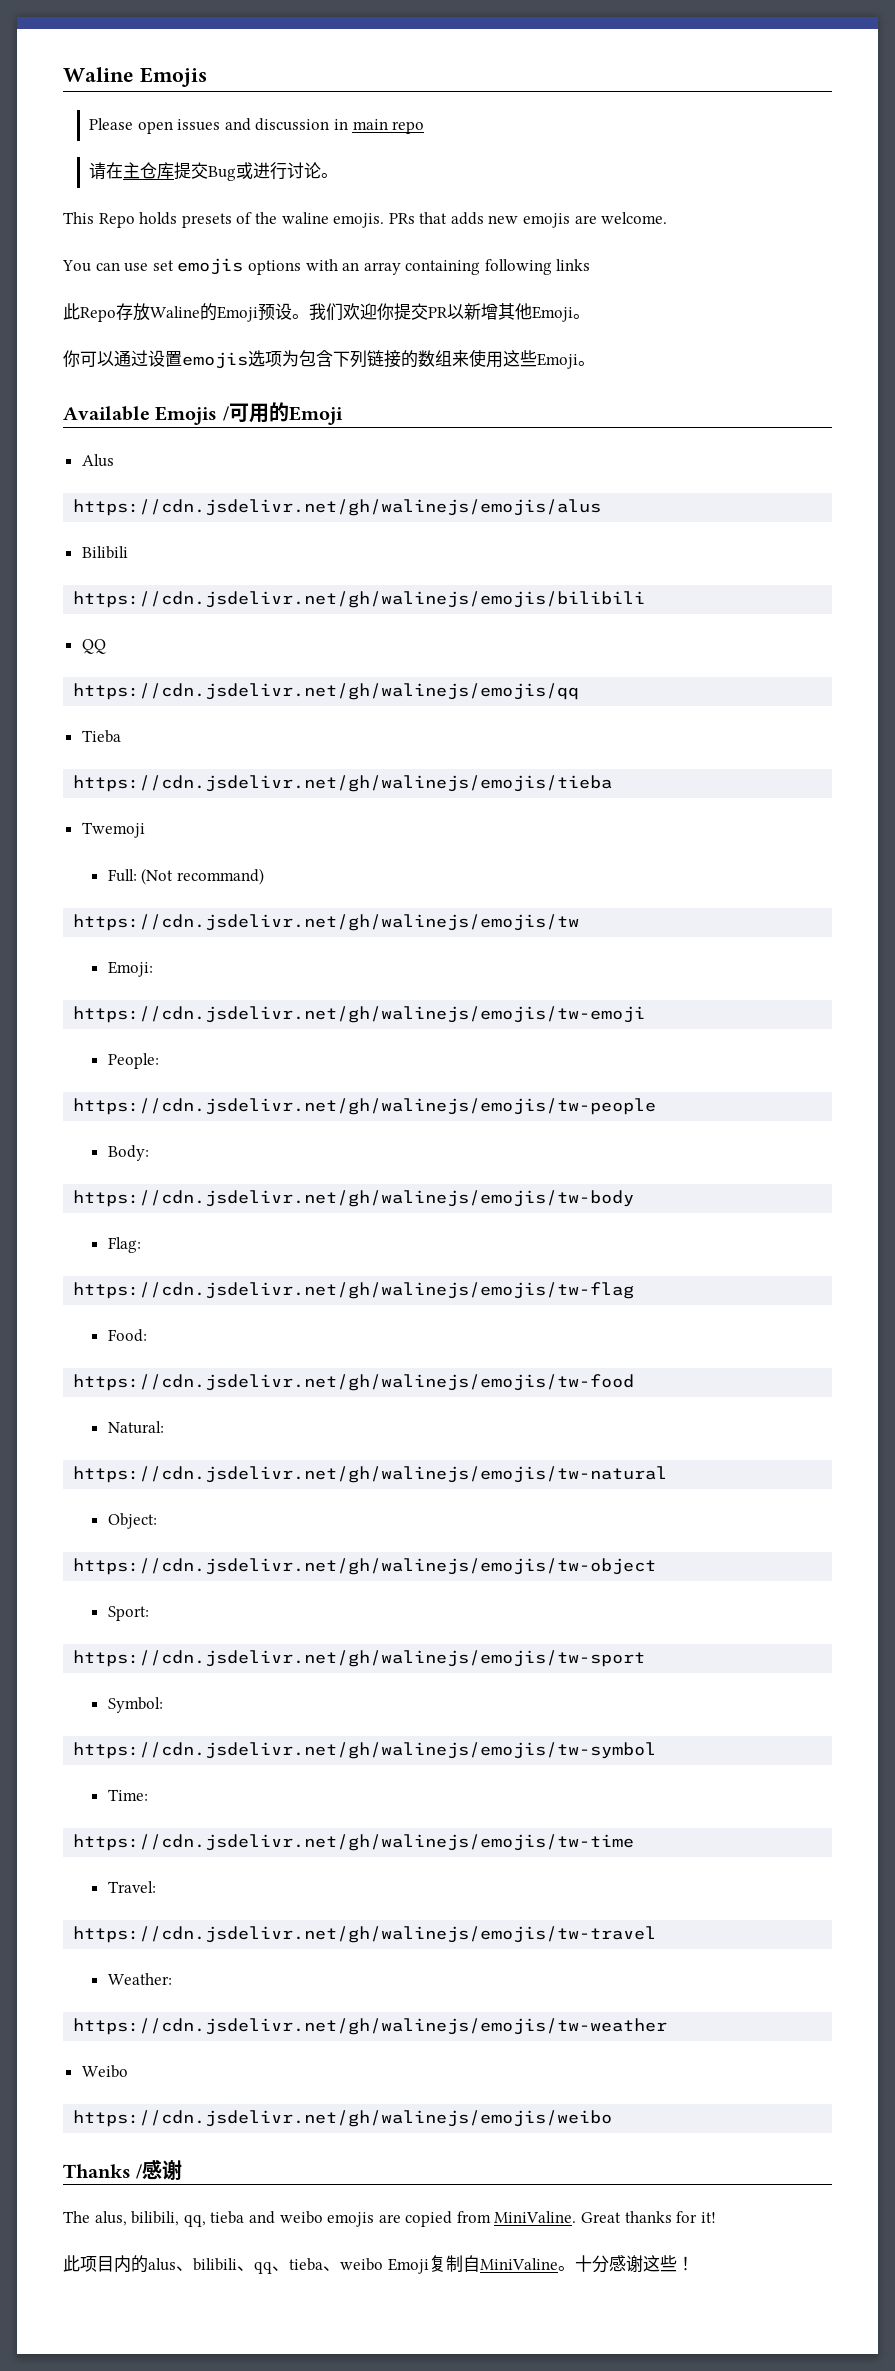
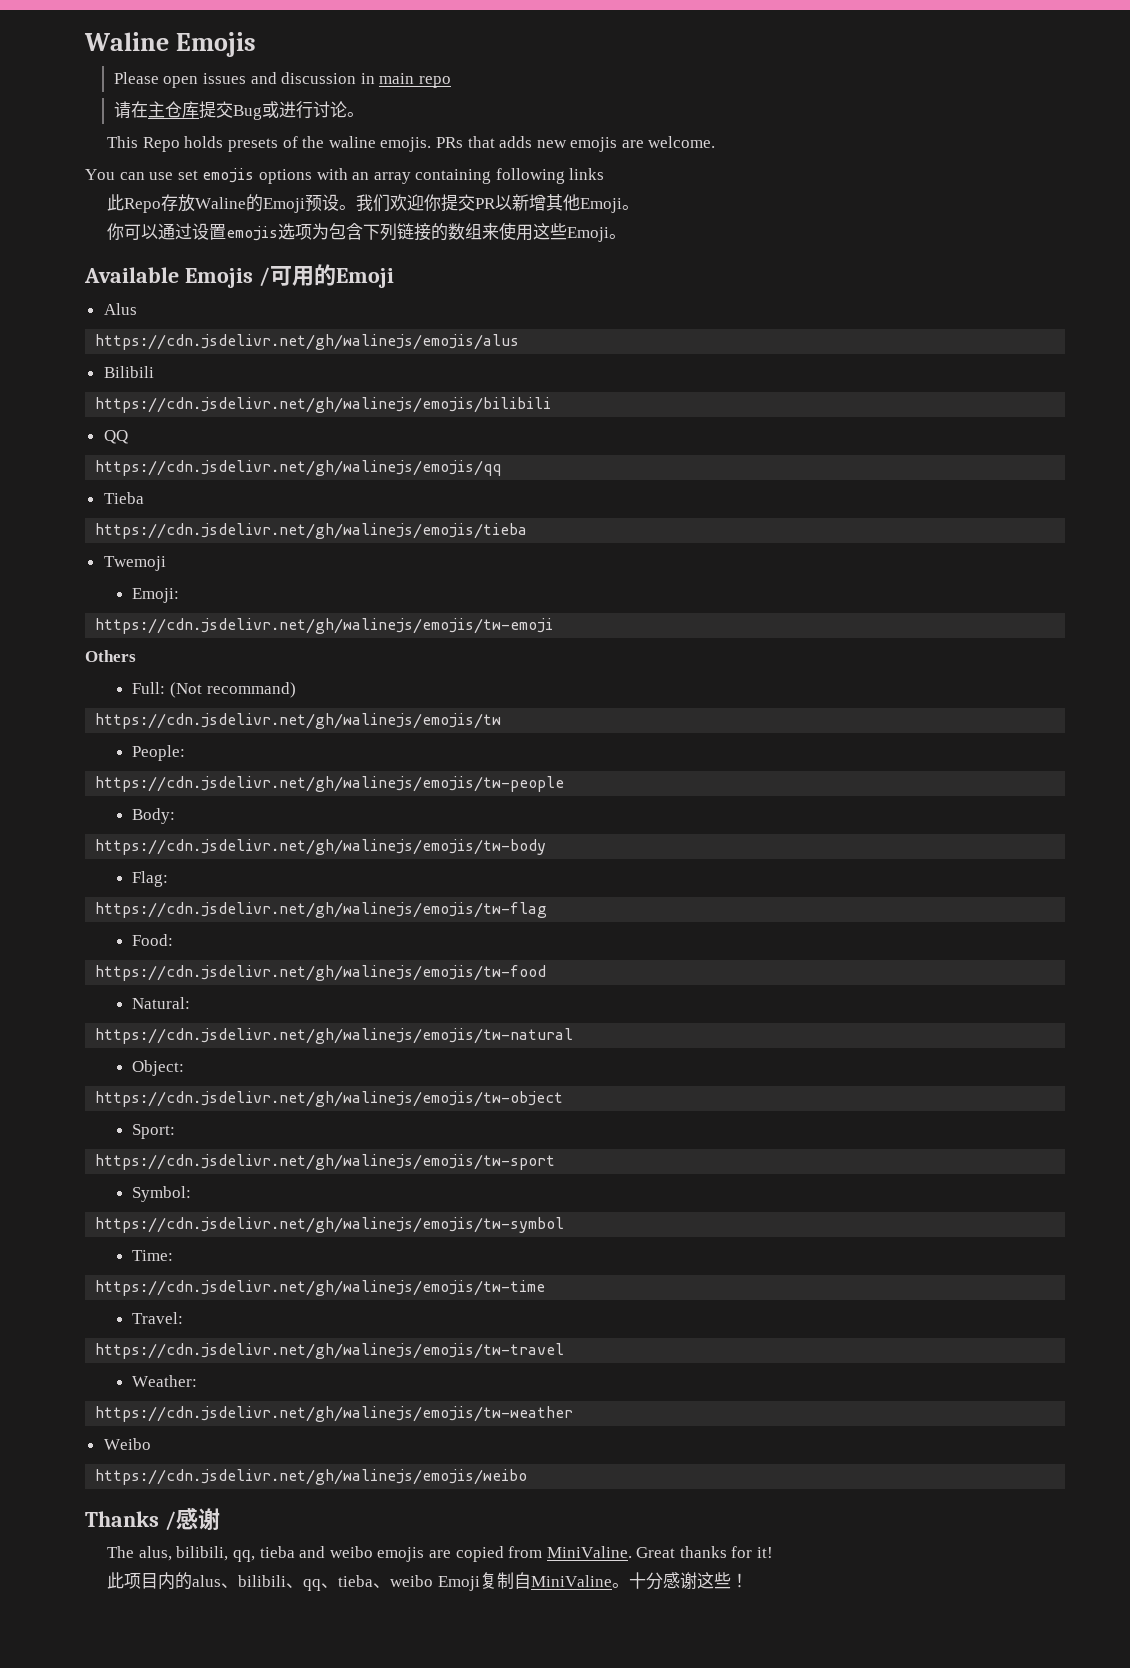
+ Emoji:
+ https://cdn.jsdelivr.net/gh/walinejs/emojis/tw-emoji
+ Others
- Emoji:
- https://cdn.jsdelivr.net/gh/walinejs/emojis/tw-emoji

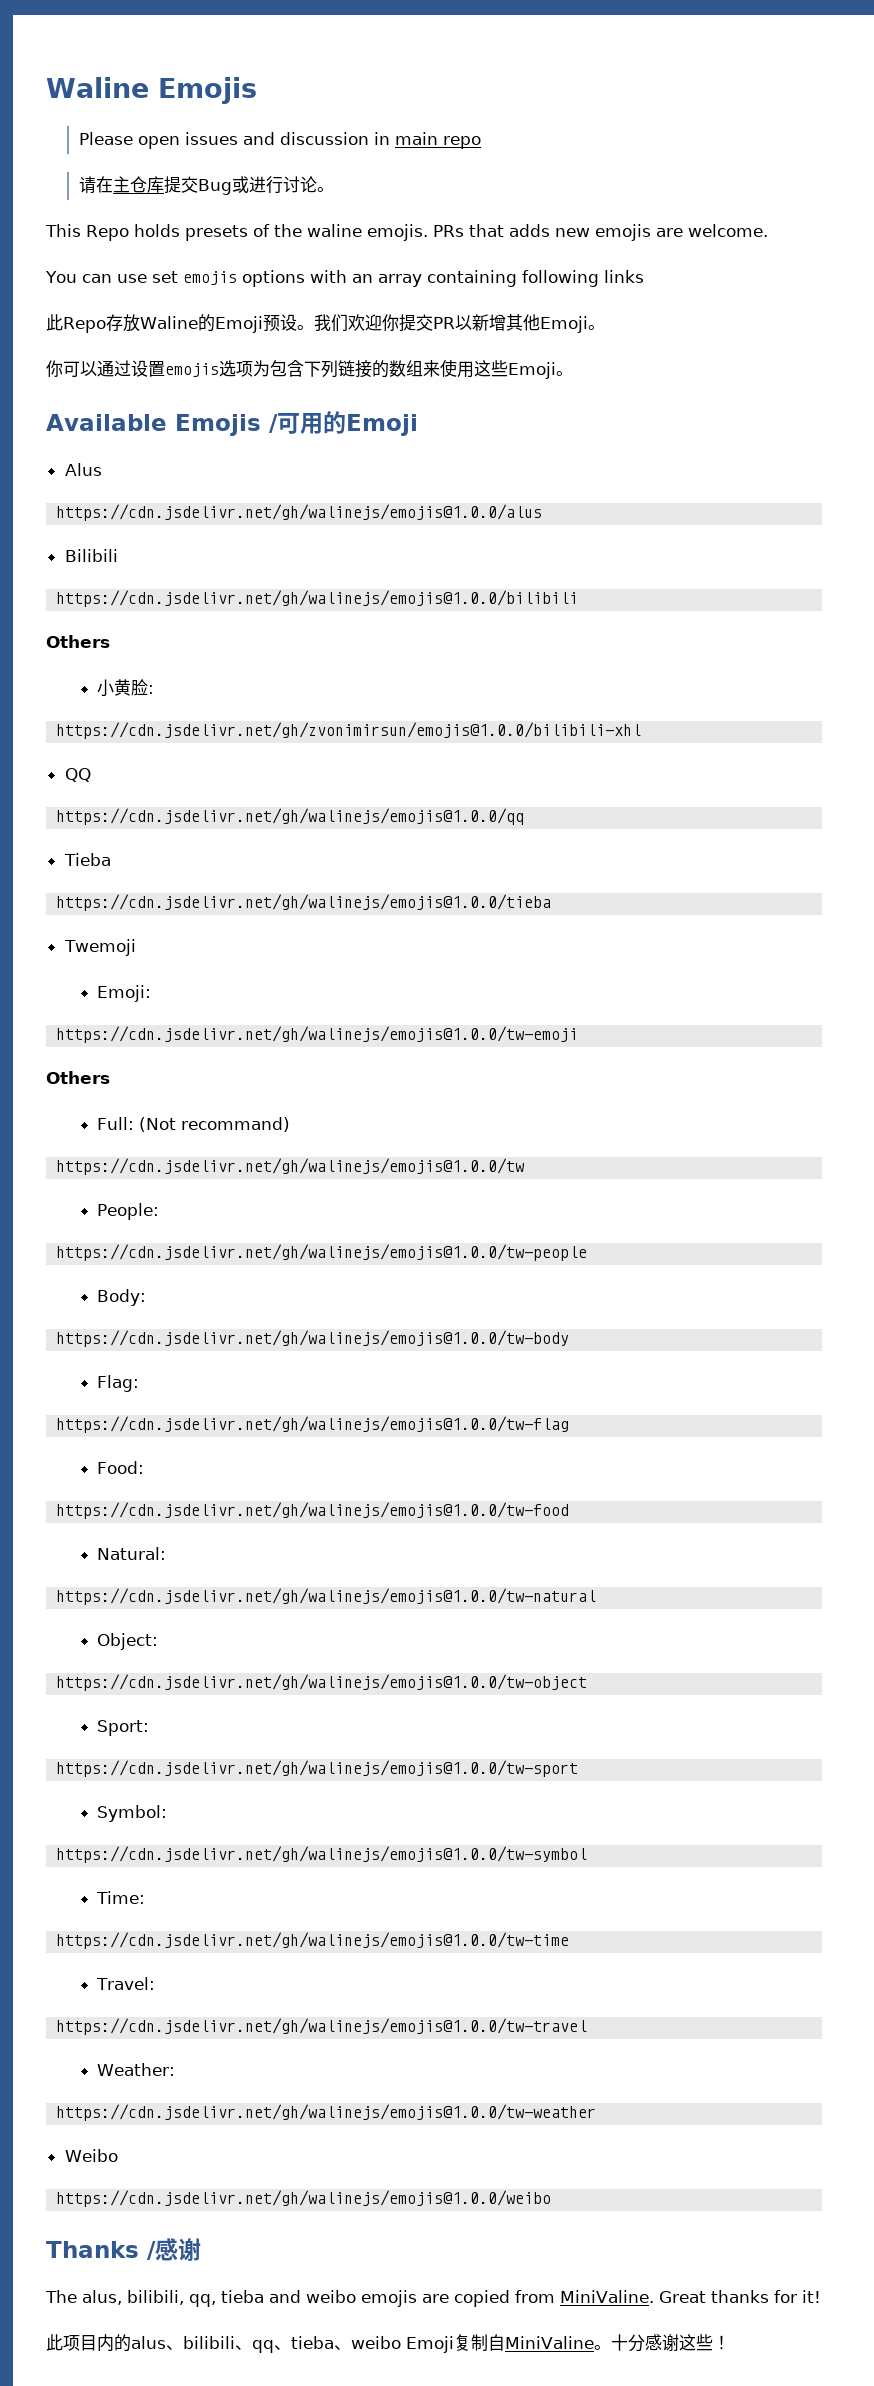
- https://cdn.jsdelivr.net/gh/walinejs/emojis/alus
+ https://cdn.jsdelivr.net/gh/walinejs/emojis@1.0.0/alus
- https://cdn.jsdelivr.net/gh/walinejs/emojis/bilibili
+ https://cdn.jsdelivr.net/gh/walinejs/emojis@1.0.0/bilibili
+ Others
+ 小黄脸:
+ https://cdn.jsdelivr.net/gh/zvonimirsun/emojis@1.0.0/bilibili-xhl
- https://cdn.jsdelivr.net/gh/walinejs/emojis/qq
+ https://cdn.jsdelivr.net/gh/walinejs/emojis@1.0.0/qq
- https://cdn.jsdelivr.net/gh/walinejs/emojis/tieba
+ https://cdn.jsdelivr.net/gh/walinejs/emojis@1.0.0/tieba
- https://cdn.jsdelivr.net/gh/walinejs/emojis/tw-emoji
+ https://cdn.jsdelivr.net/gh/walinejs/emojis@1.0.0/tw-emoji
- https://cdn.jsdelivr.net/gh/walinejs/emojis/tw
+ https://cdn.jsdelivr.net/gh/walinejs/emojis@1.0.0/tw
- https://cdn.jsdelivr.net/gh/walinejs/emojis/tw-people
+ https://cdn.jsdelivr.net/gh/walinejs/emojis@1.0.0/tw-people
- https://cdn.jsdelivr.net/gh/walinejs/emojis/tw-body
+ https://cdn.jsdelivr.net/gh/walinejs/emojis@1.0.0/tw-body
- https://cdn.jsdelivr.net/gh/walinejs/emojis/tw-flag
+ https://cdn.jsdelivr.net/gh/walinejs/emojis@1.0.0/tw-flag
- https://cdn.jsdelivr.net/gh/walinejs/emojis/tw-food
+ https://cdn.jsdelivr.net/gh/walinejs/emojis@1.0.0/tw-food
- https://cdn.jsdelivr.net/gh/walinejs/emojis/tw-natural
+ https://cdn.jsdelivr.net/gh/walinejs/emojis@1.0.0/tw-natural
- https://cdn.jsdelivr.net/gh/walinejs/emojis/tw-object
+ https://cdn.jsdelivr.net/gh/walinejs/emojis@1.0.0/tw-object
- https://cdn.jsdelivr.net/gh/walinejs/emojis/tw-sport
+ https://cdn.jsdelivr.net/gh/walinejs/emojis@1.0.0/tw-sport
- https://cdn.jsdelivr.net/gh/walinejs/emojis/tw-symbol
+ https://cdn.jsdelivr.net/gh/walinejs/emojis@1.0.0/tw-symbol
- https://cdn.jsdelivr.net/gh/walinejs/emojis/tw-time
+ https://cdn.jsdelivr.net/gh/walinejs/emojis@1.0.0/tw-time
- https://cdn.jsdelivr.net/gh/walinejs/emojis/tw-travel
+ https://cdn.jsdelivr.net/gh/walinejs/emojis@1.0.0/tw-travel
- https://cdn.jsdelivr.net/gh/walinejs/emojis/tw-weather
+ https://cdn.jsdelivr.net/gh/walinejs/emojis@1.0.0/tw-weather
- https://cdn.jsdelivr.net/gh/walinejs/emojis/weibo
+ https://cdn.jsdelivr.net/gh/walinejs/emojis@1.0.0/weibo

